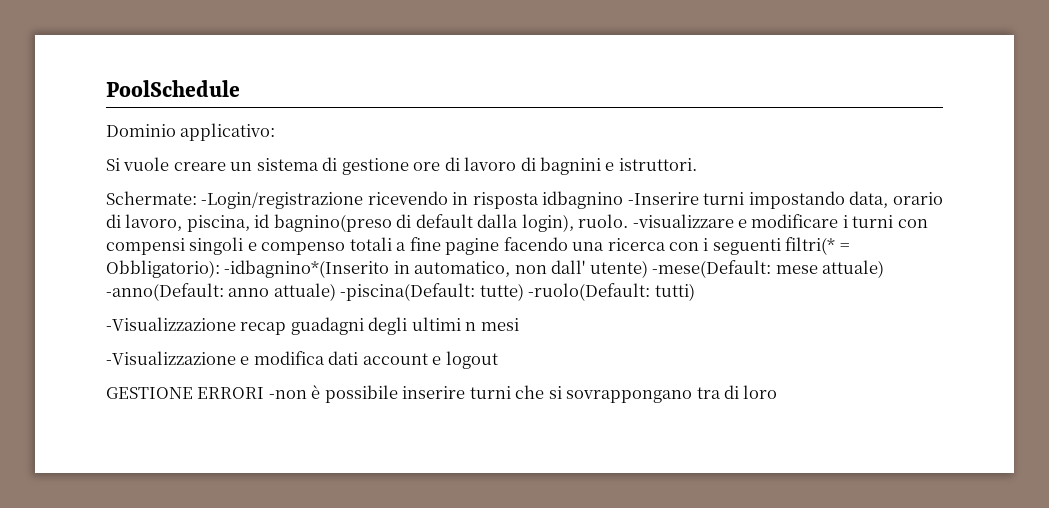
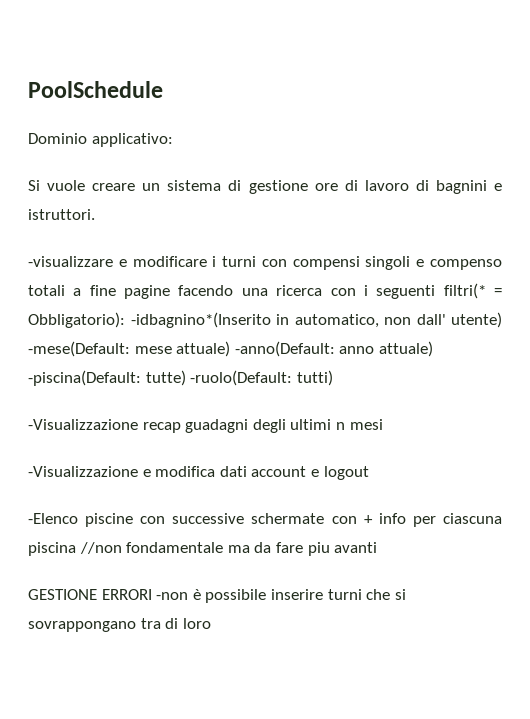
- Schermate: -Login/registrazione ricevendo in risposta idbagnino -Inserire turni impostando data, orario di lavoro, piscina, id bagnino(preso di default dalla login), ruolo.
+ -Elenco piscine con successive schermate con + info per ciascuna piscina //non fondamentale ma da fare piu avanti

